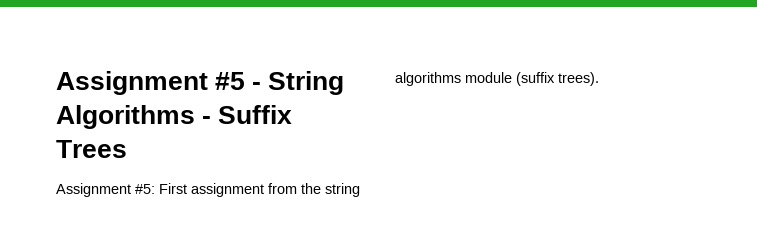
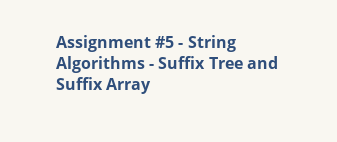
- Assignment #5 - String Algorithms - Suffix Trees
- Assignment #5: First assignment from the string algorithms module (suffix trees).
+ Assignment #5 - String Algorithms - Suffix Tree and Suffix Array

